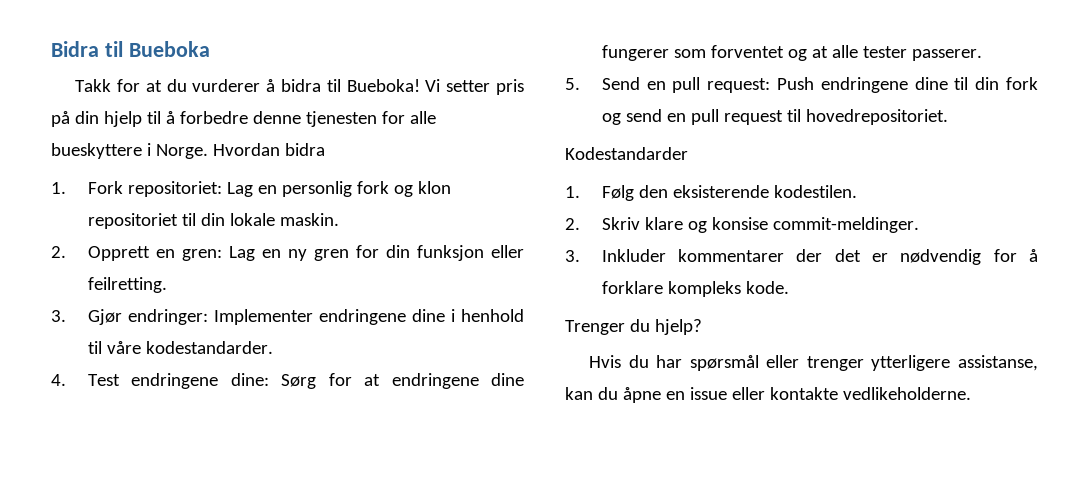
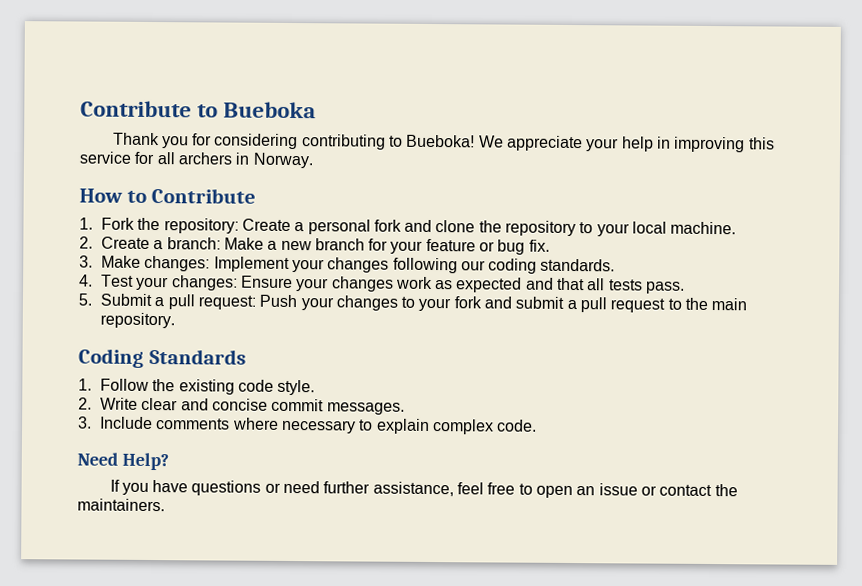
- Bidra til Bueboka
+ Contribute to Bueboka
- Takk for at du vurderer å bidra til Bueboka! Vi setter pris på din hjelp til å forbedre denne tjenesten for alle bueskyttere i Norge. Hvordan bidra
- 1. Fork repositoriet: Lag en personlig fork og klon repositoriet til din lokale maskin.
- 2. Opprett en gren: Lag en ny gren for din funksjon eller feilretting.
- 3. Gjør endringer: Implementer endringene dine i henhold til våre kodestandarder.
- 4. Test endringene dine: Sørg for at endringene dine fungerer som forventet og at alle tester passerer.
+ Thank you for considering contributing to Bueboka! We appreciate your help in improving this service for all archers in Norway.
+ How to Contribute
+ 1. Fork the repository: Create a personal fork and clone the repository to your local machine.
+ 2. Create a branch: Make a new branch for your feature or bug fix.
+ 3. Make changes: Implement your changes following our coding standards.
+ 4. Test your changes: Ensure your changes work as expected and that all tests pass.
- 5. Send en pull request: Push endringene dine til din fork og send en pull request til hovedrepositoriet.
- Kodestandarder
- 1. Følg den eksisterende kodestilen.
- 2. Skriv klare og konsise commit-meldinger.
- 3. Inkluder kommentarer der det er nødvendig for å forklare kompleks kode.
- Trenger du hjelp?
- Hvis du har spørsmål eller trenger ytterligere assistanse, kan du åpne en issue eller kontakte vedlikeholderne.
+ 5. Submit a pull request: Push your changes to your fork and submit a pull request to the main repository.
+ Coding Standards
+ 1. Follow the existing code style.
+ 2. Write clear and concise commit messages.
+ 3. Include comments where necessary to explain complex code.
+ Need Help?
+ If you have questions or need further assistance, feel free to open an issue or contact the maintainers.

